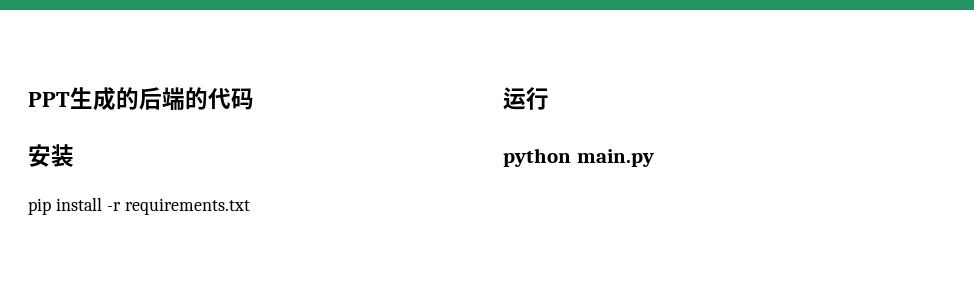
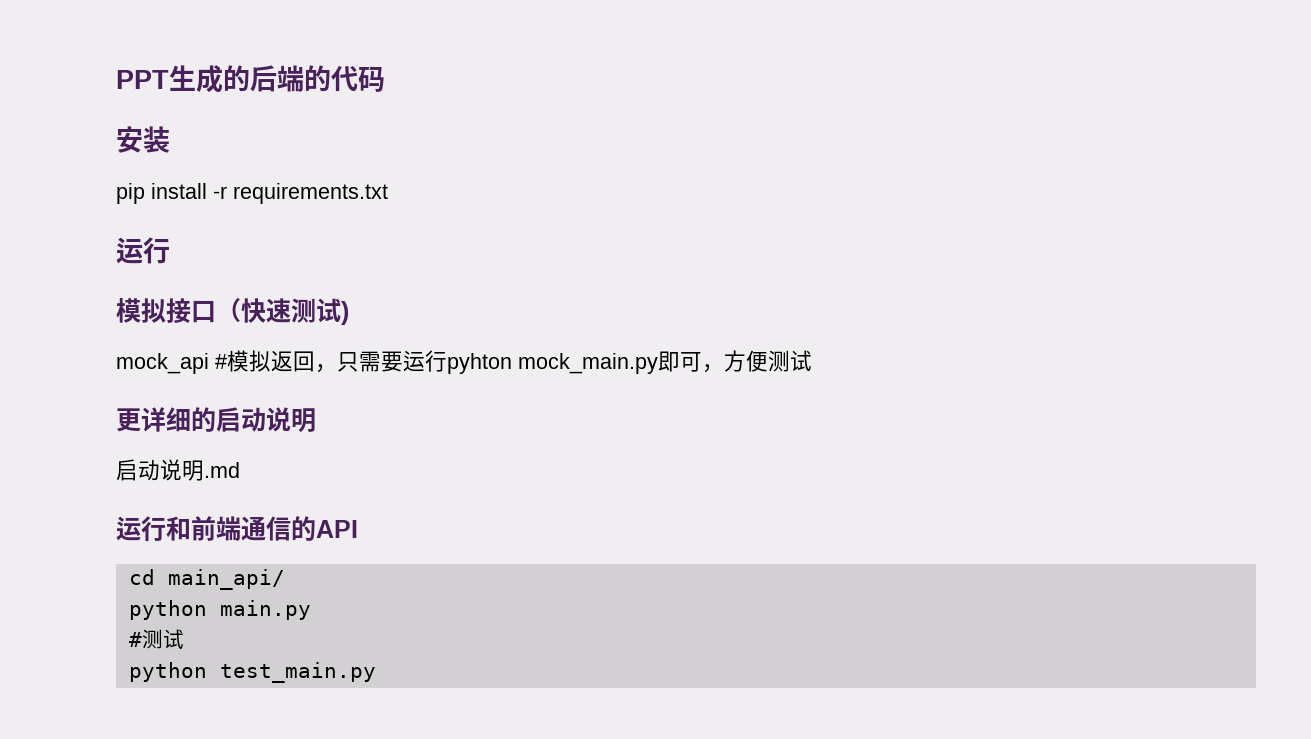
+ 模拟接口（快速测试)
+ mock_api #模拟返回，只需要运行pyhton mock_main.py即可，方便测试
+ 更详细的启动说明
+ 启动说明.md
+ 运行和前端通信的API
+ cd main_api/
  python main.py
+ #测试
+ python test_main.py

